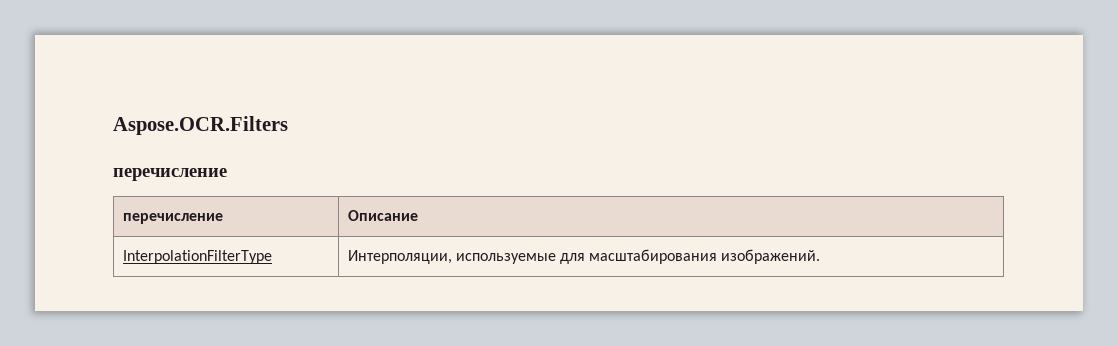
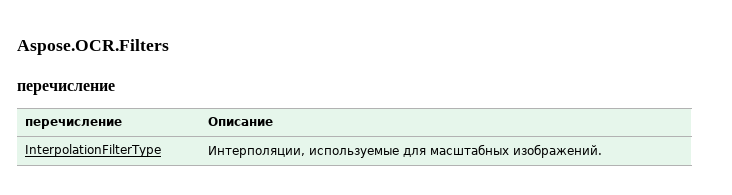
- InterpolationFilterType | Интерполяции, используемые для масштабирования изображений.
+ InterpolationFilterType | Интерполяции, используемые для масштабных изображений.

